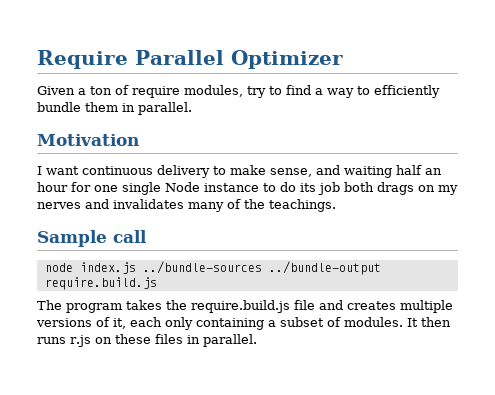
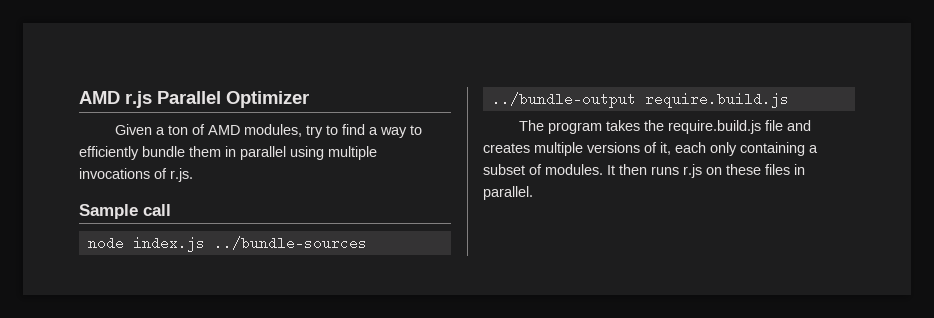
- Require Parallel Optimizer
+ AMD r.js Parallel Optimizer
- Given a ton of require modules, try to find a way to efficiently bundle them in parallel.
- Motivation
- I want continuous delivery to make sense, and waiting half an hour for one single Node instance to do its job both drags on my nerves and invalidates many of the teachings.
+ Given a ton of AMD modules, try to find a way to efficiently bundle them in parallel using multiple invocations of r.js.

